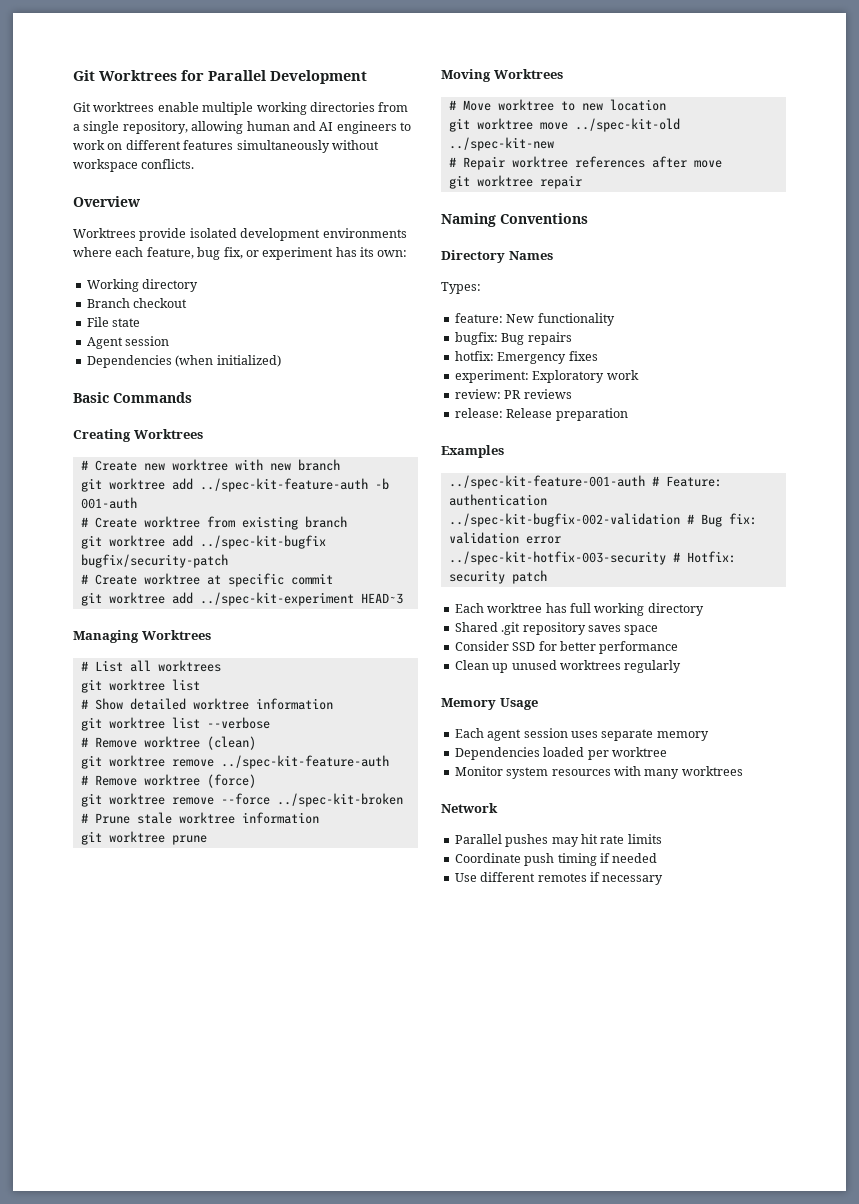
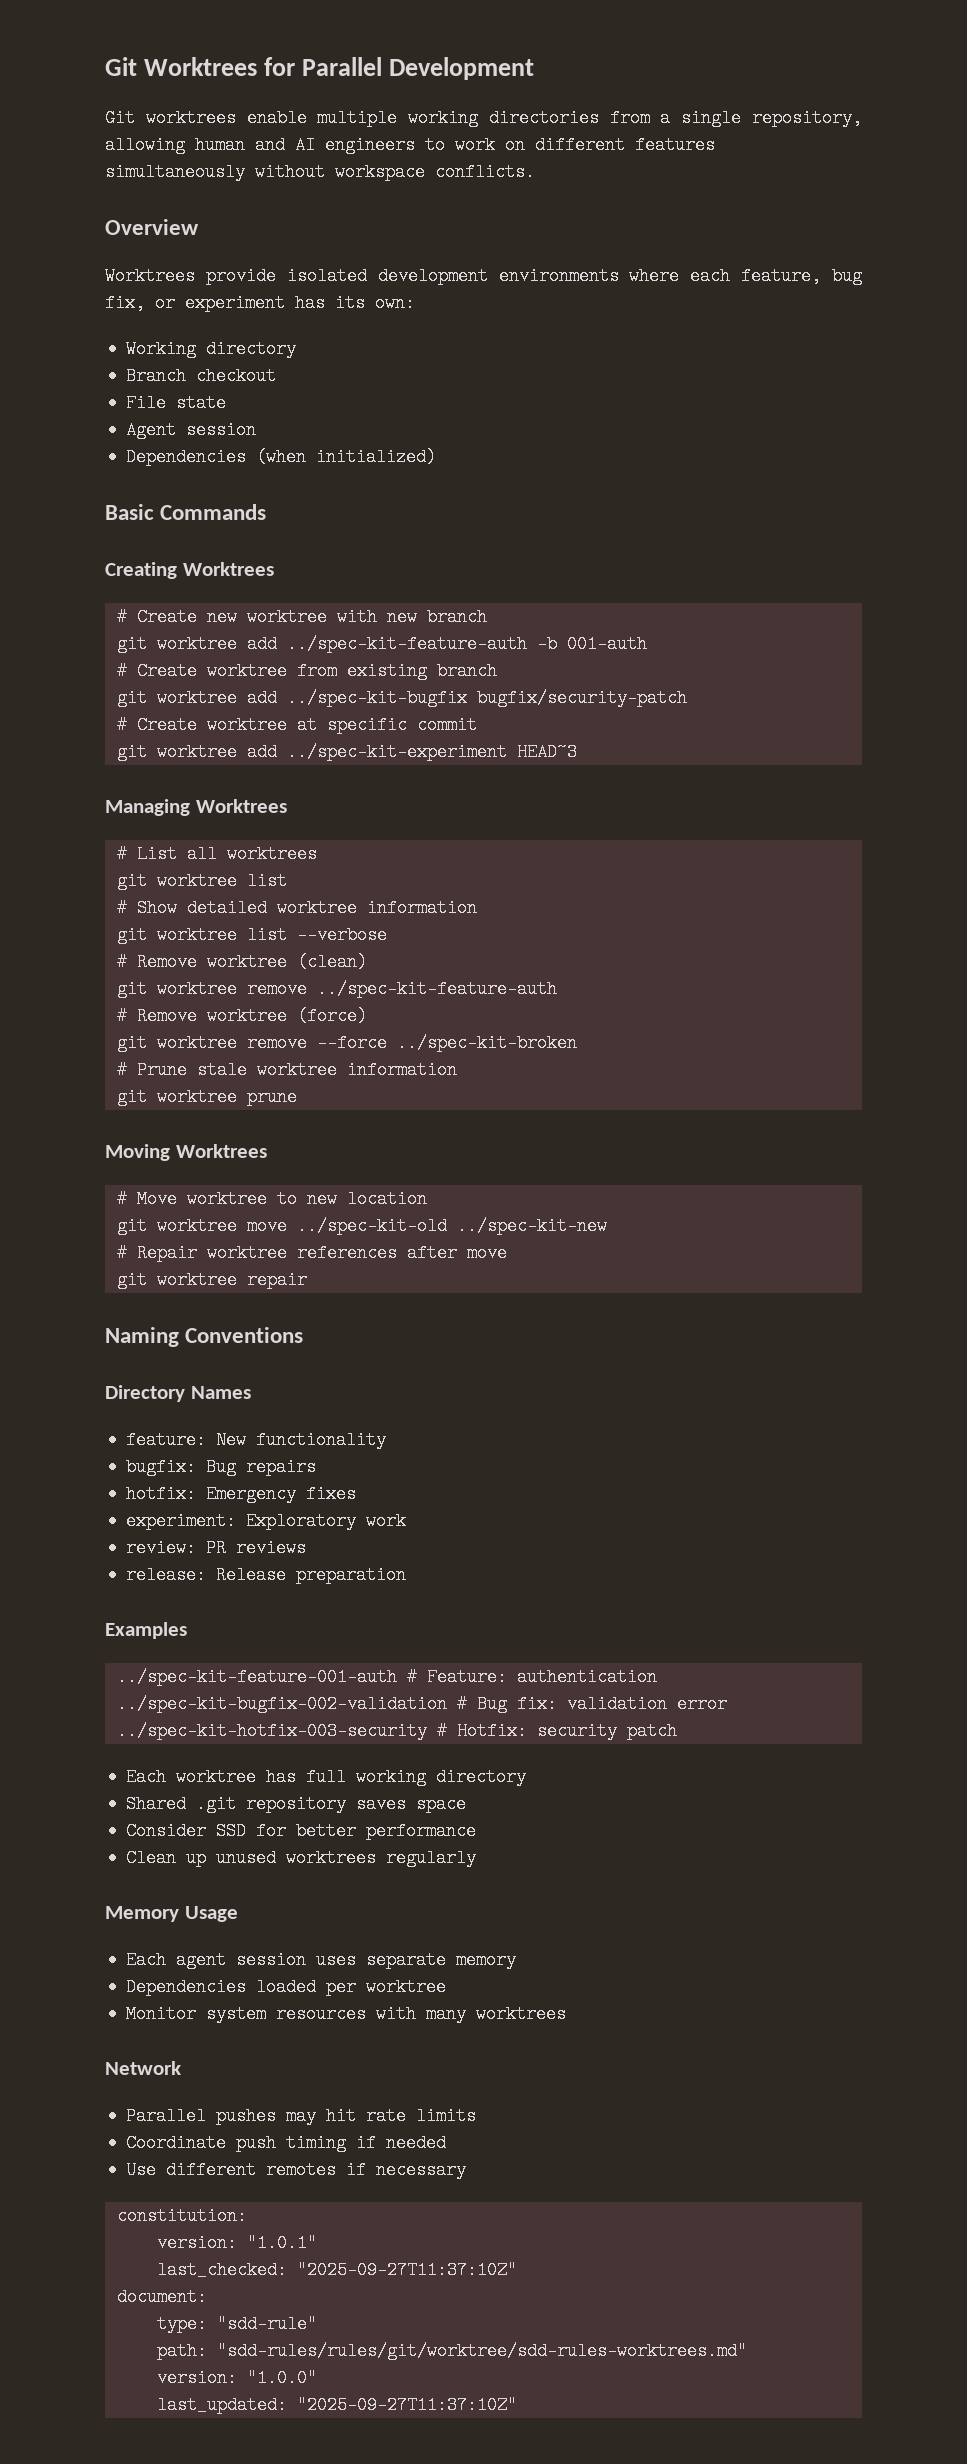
- Types:
+ constitution:
+ version: "1.0.1"
+ last_checked: "2025-09-27T11:37:10Z"
+ document:
+ type: "sdd-rule"
+ path: "sdd-rules/rules/git/worktree/sdd-rules-worktrees.md"
+ version: "1.0.0"
+ last_updated: "2025-09-27T11:37:10Z"

